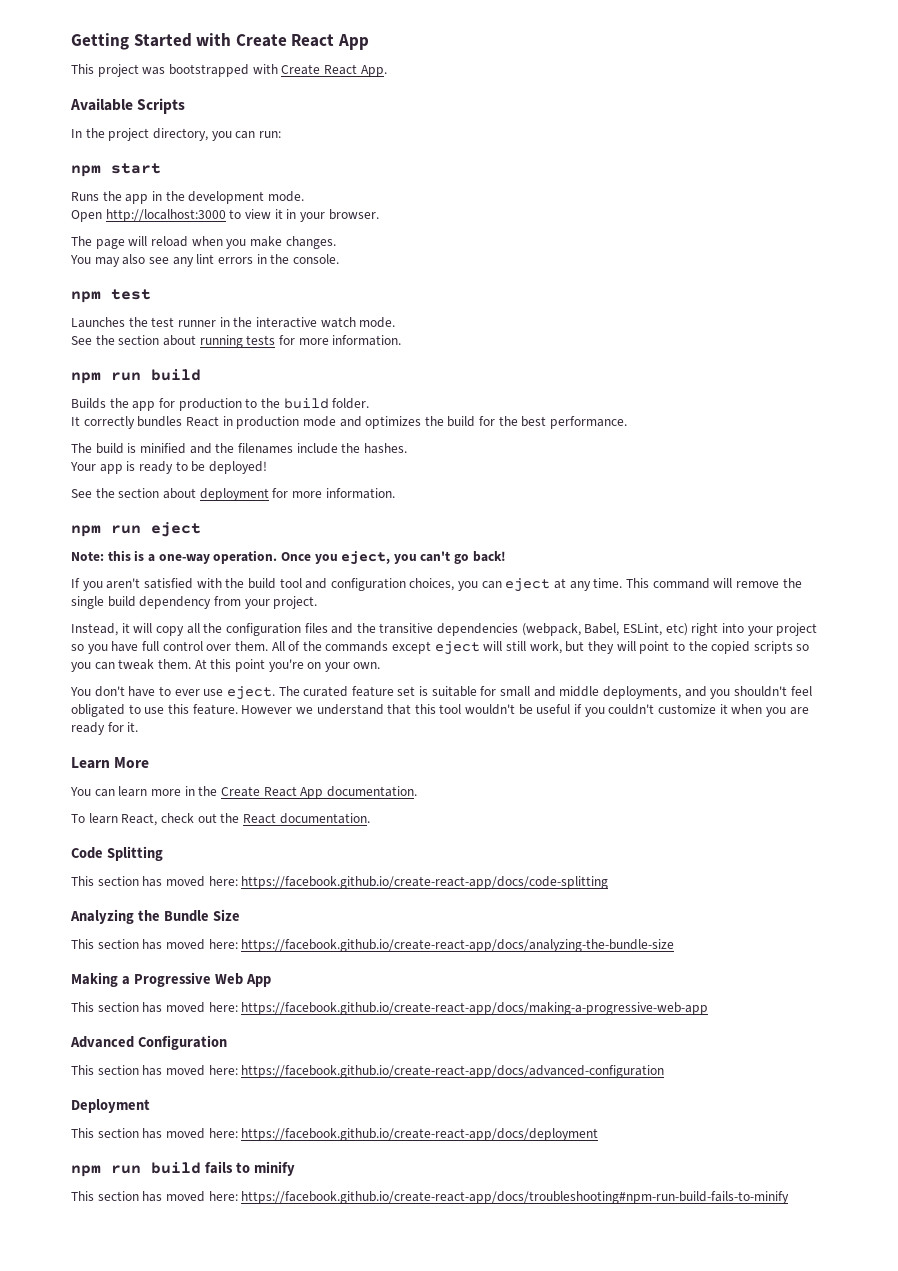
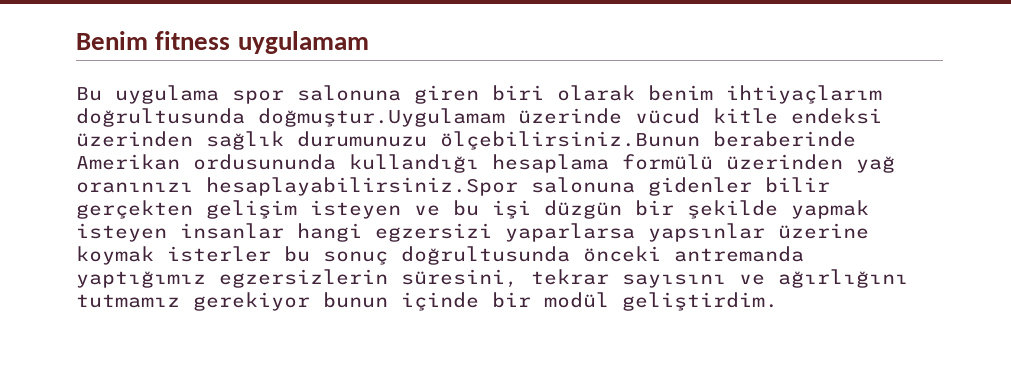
- Getting Started with Create React App
- This project was bootstrapped with Create React App.
- Available Scripts
- In the project directory, you can run:
- npm start
- Runs the app in the development mode.
- Open http://localhost:3000 to view it in your browser.
- The page will reload when you make changes.
- You may also see any lint errors in the console.
- npm test
- Launches the test runner in the interactive watch mode.
- See the section about running tests for more information.
- npm run build
- Builds the app for production to the build folder.
- It correctly bundles React in production mode and optimizes the build for the best performance.
- The build is minified and the filenames include the hashes.
- Your app is ready to be deployed!
- See the section about deployment for more information.
- npm run eject
- Note: this is a one-way operation. Once you eject, you can't go back!
- If you aren't satisfied with the build tool and configuration choices, you can eject at any time. This command will remove the single build dependency from your project.
- Instead, it will copy all the configuration files and the transitive dependencies (webpack, Babel, ESLint, etc) right into your project so you have full control over them. All of the commands except eject will still work, but they will point to the copied scripts so you can tweak them. At this point you're on your own.
- You don't have to ever use eject. The curated feature set is suitable for small and middle deployments, and you shouldn't feel obligated to use this feature. However we understand that this tool wouldn't be useful if you couldn't customize it when you are ready for it.
- Learn More
- You can learn more in the Create React App documentation.
- To learn React, check out the React documentation.
- Code Splitting
- This section has moved here: https://facebook.github.io/create-react-app/docs/code-splitting
- Analyzing the Bundle Size
- This section has moved here: https://facebook.github.io/create-react-app/docs/analyzing-the-bundle-size
- Making a Progressive Web App
- This section has moved here: https://facebook.github.io/create-react-app/docs/making-a-progressive-web-app
- Advanced Configuration
- This section has moved here: https://facebook.github.io/create-react-app/docs/advanced-configuration
- Deployment
- This section has moved here: https://facebook.github.io/create-react-app/docs/deployment
- npm run build fails to minify
- This section has moved here: https://facebook.github.io/create-react-app/docs/troubleshooting#npm-run-build-fails-to-minify
+ Benim fitness uygulamam
+ Bu uygulama spor salonuna giren biri olarak benim ihtiyaçlarım doğrultusunda doğmuştur.Uygulamam üzerinde vücud kitle endeksi üzerinden sağlık durumunuzu ölçebilirsiniz.Bunun beraberinde Amerikan ordusununda kullandığı hesaplama formülü üzerinden yağ oranınızı hesaplayabilirsiniz.Spor salonuna gidenler bilir gerçekten gelişim isteyen ve bu işi düzgün bir şekilde yapmak isteyen insanlar hangi egzersizi yaparlarsa yapsınlar üzerine koymak isterler bu sonuç doğrultusunda önceki antremanda yaptığımız egzersizlerin süresini, tekrar sayısını ve ağırlığını tutmamız gerekiyor bunun içinde bir modül geliştirdim.

